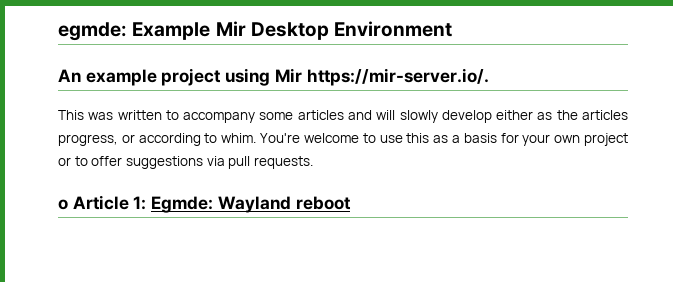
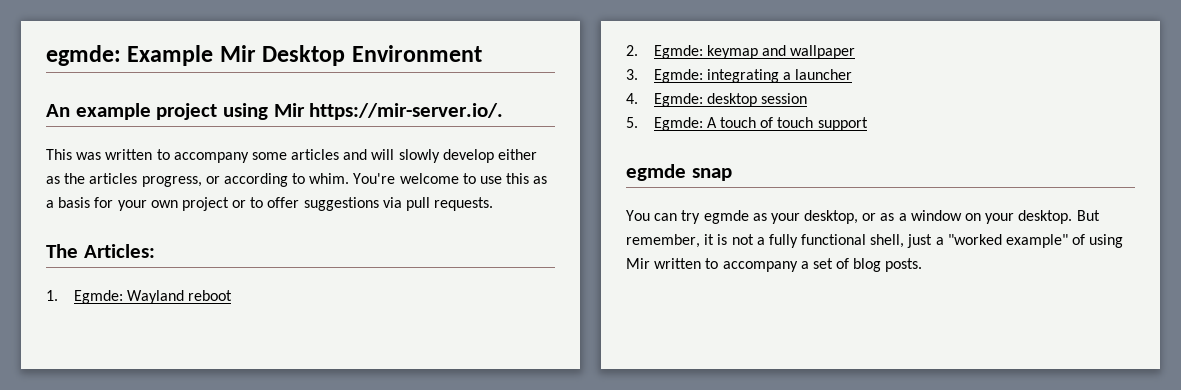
- o Article 1: Egmde: Wayland reboot
+ The Articles:
+ 1. Egmde: Wayland reboot
+ 2. Egmde: keymap and wallpaper
+ 3. Egmde: integrating a launcher
+ 4. Egmde: desktop session
+ 5. Egmde: A touch of touch support
+ egmde snap
+ You can try egmde as your desktop, or as a window on your desktop. But remember, it is not a fully functional shell, just a "worked example" of using Mir written to accompany a set of blog posts.

